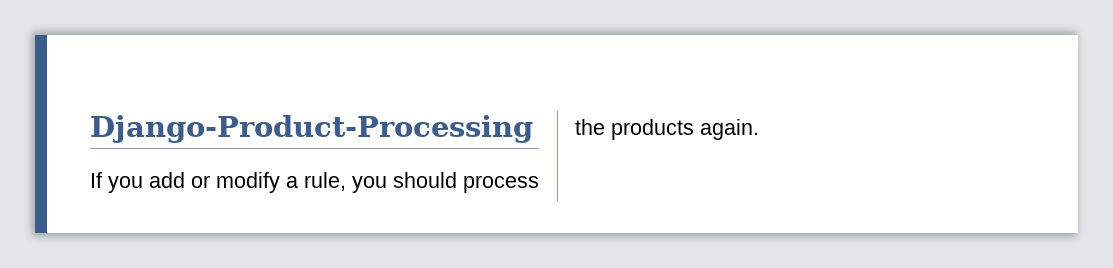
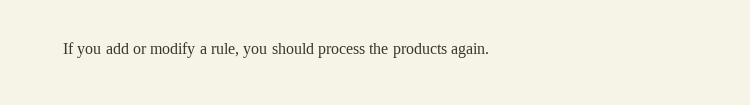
- Django-Product-Processing

